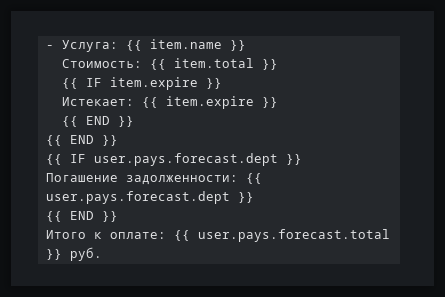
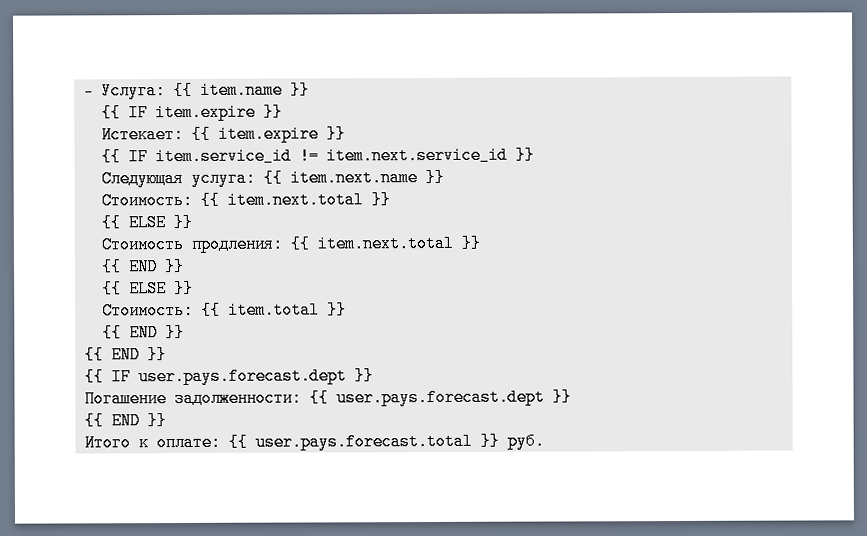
- Стоимость: {{ item.total }}
+ {{ IF item.service_id != item.next.service_id }}
+ Следующая услуга: {{ item.next.name }}
+ Стоимость: {{ item.next.total }}
+ {{ ELSE }}
+ Стоимость продления: {{ item.next.total }}
+ {{ END }}
+ {{ ELSE }}
+ Стоимость: {{ item.total }}

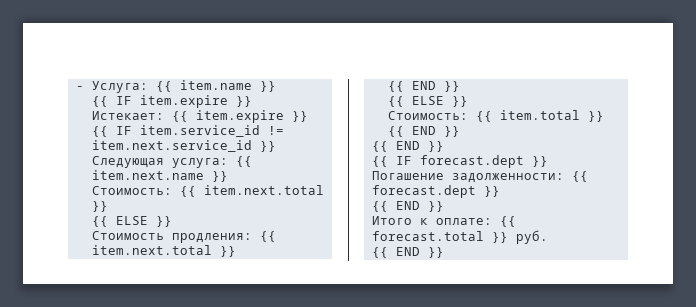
- {{ IF user.pays.forecast.dept }}
+ {{ IF forecast.dept }}
- Погашение задолженности: {{ user.pays.forecast.dept }}
+ Погашение задолженности: {{ forecast.dept }}
- Итого к оплате: {{ user.pays.forecast.total }} руб.
+ Итого к оплате: {{ forecast.total }} руб.
+ {{ END }}

